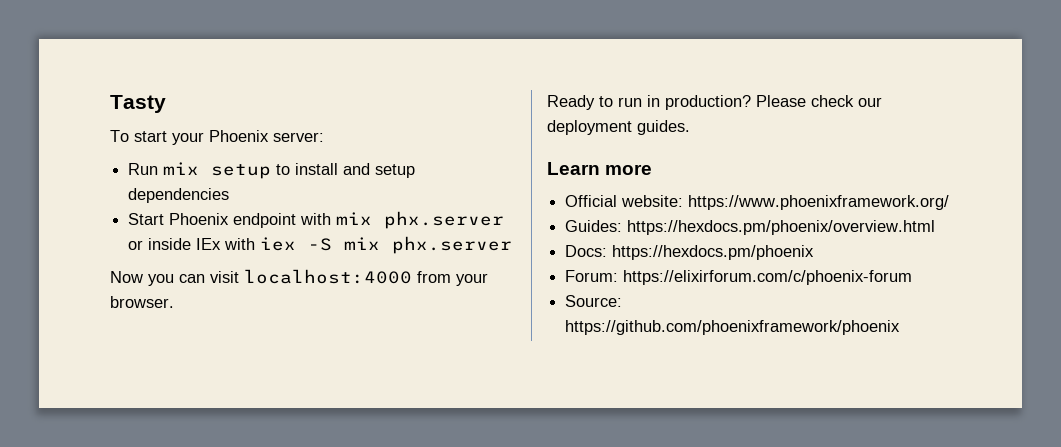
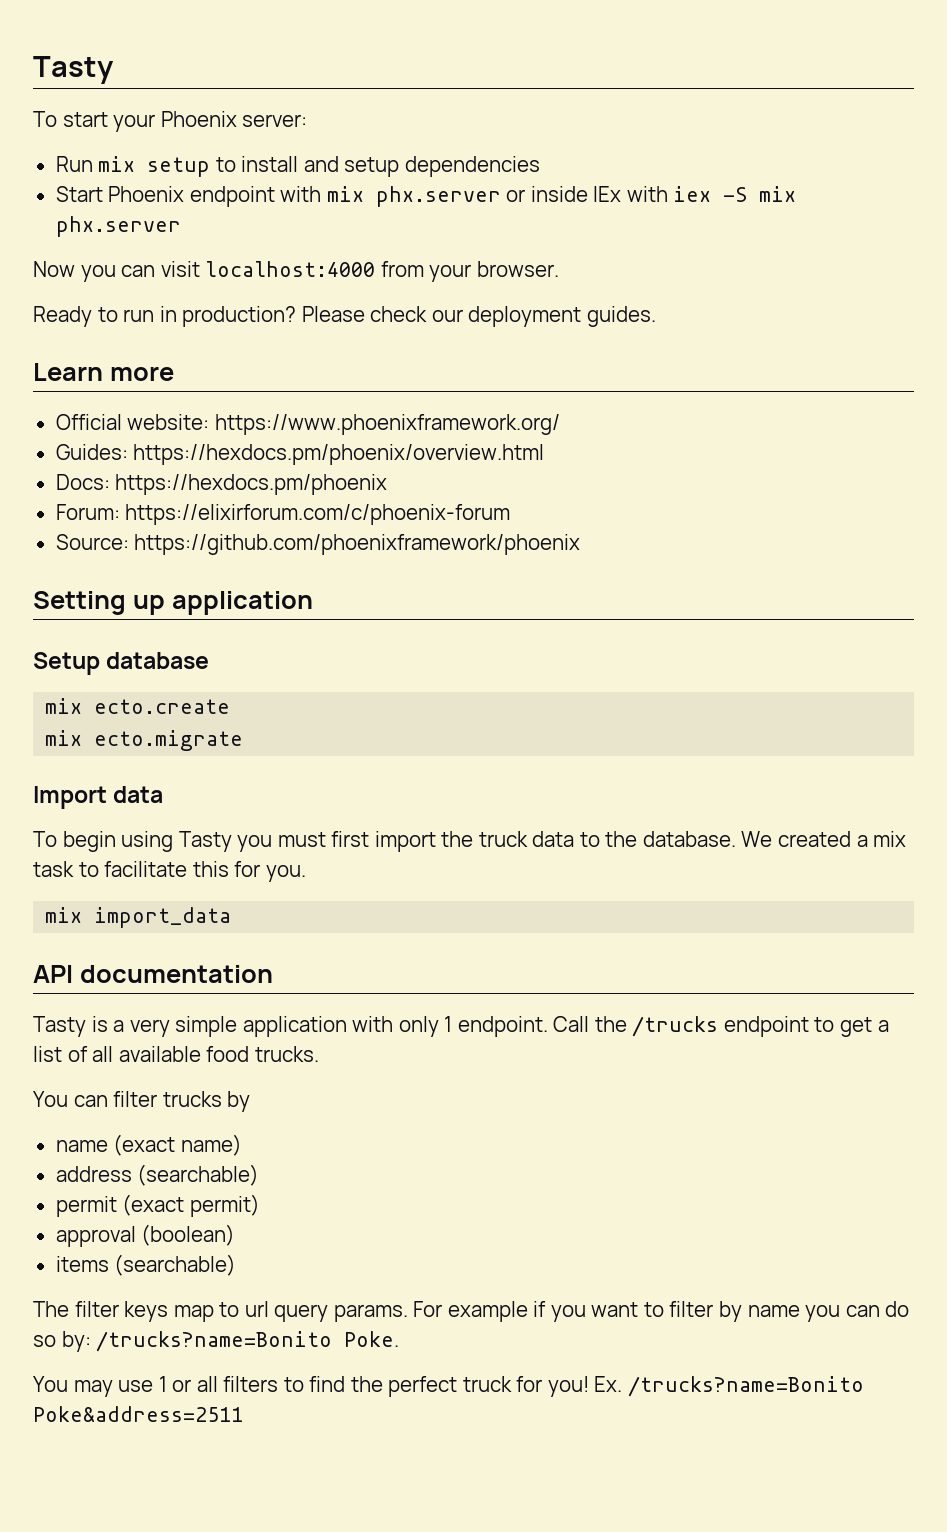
+ Setting up application
+ Setup database
+ mix ecto.create
+ mix ecto.migrate
+ Import data
+ To begin using Tasty you must first import the truck data to the database. We created a mix task to facilitate this for you.
+ mix import_data
+ API documentation
+ Tasty is a very simple application with only 1 endpoint. Call the /trucks endpoint to get a list of all available food trucks.
+ You can filter trucks by
+ name (exact name)
+ address (searchable)
+ permit (exact permit)
+ approval (boolean)
+ items (searchable)
+ The filter keys map to url query params. For example if you want to filter by name you can do so by: /trucks?name=Bonito Poke.
+ You may use 1 or all filters to find the perfect truck for you! Ex. /trucks?name=Bonito Poke&address=2511

